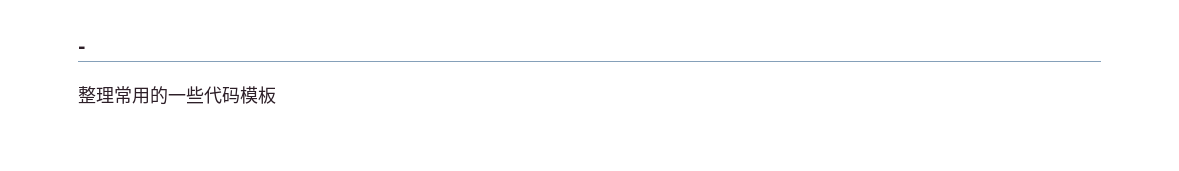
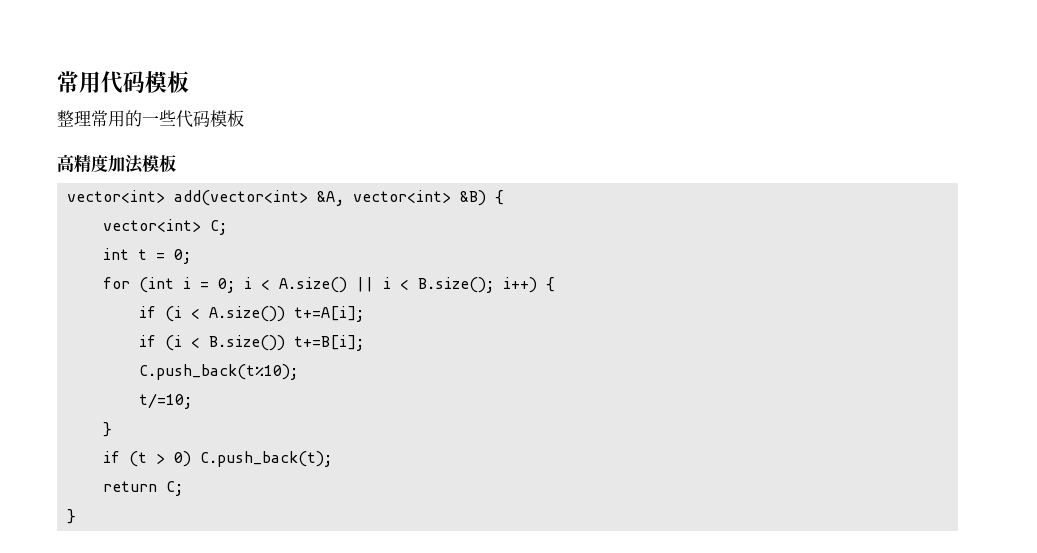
- -
+ 常用代码模板
+ 高精度加法模板
+ vector<int> add(vector<int> &A, vector<int> &B) {
+ vector<int> C;
+ int t = 0;
+ for (int i = 0; i < A.size() || i < B.size(); i++) {
+ if (i < A.size()) t+=A[i];
+ if (i < B.size()) t+=B[i];
+ C.push_back(t%10);
+ t/=10;
+ }
+ if (t > 0) C.push_back(t);
+ return C;
+ }

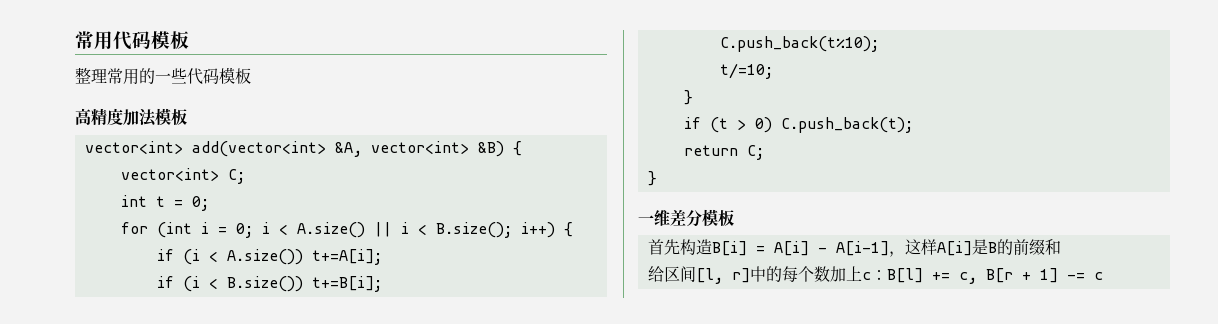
+ 一维差分模板
+ 首先构造B[i] = A[i] - A[i-1]，这样A[i]是B的前缀和
+ 给区间[l, r]中的每个数加上c：B[l] += c, B[r + 1] -= c

